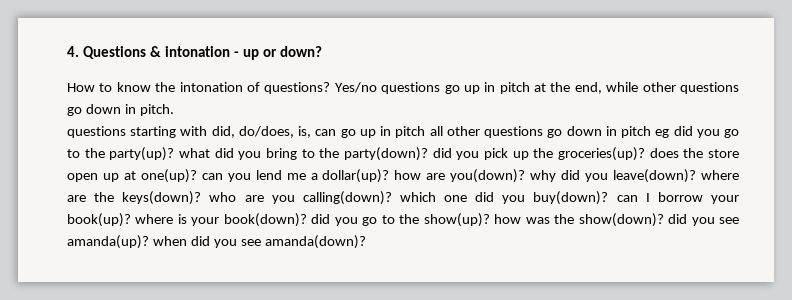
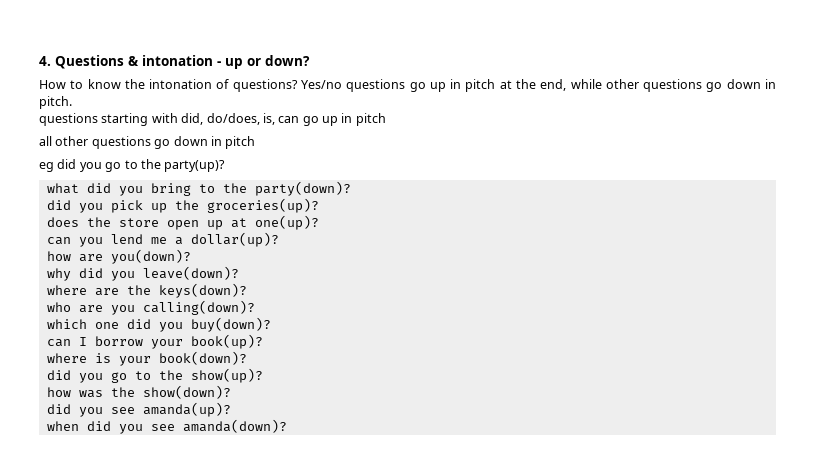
- questions starting with did, do/does, is, can go up in pitch all other questions go down in pitch eg did you go to the party(up)? what did you bring to the party(down)? did you pick up the groceries(up)? does the store open up at one(up)? can you lend me a dollar(up)? how are you(down)? why did you leave(down)? where are the keys(down)? who are you calling(down)? which one did you buy(down)? can I borrow your book(up)? where is your book(down)? did you go to the show(up)? how was the show(down)? did you see amanda(up)? when did you see amanda(down)?
+ questions starting with did, do/does, is, can go up in pitch
+ all other questions go down in pitch
+ eg did you go to the party(up)?
+ what did you bring to the party(down)?
+ did you pick up the groceries(up)?
+ does the store open up at one(up)?
+ can you lend me a dollar(up)?
+ how are you(down)?
+ why did you leave(down)?
+ where are the keys(down)?
+ who are you calling(down)?
+ which one did you buy(down)?
+ can I borrow your book(up)?
+ where is your book(down)?
+ did you go to the show(up)?
+ how was the show(down)?
+ did you see amanda(up)?
+ when did you see amanda(down)?

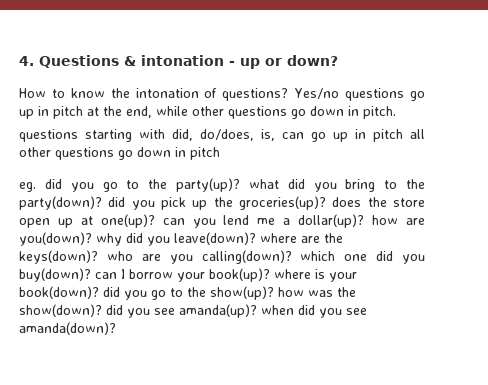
- questions starting with did, do/does, is, can go up in pitch
- all other questions go down in pitch
+ questions starting with did, do/does, is, can go up in pitch all other questions go down in pitch
- eg did you go to the party(up)?
- what did you bring to the party(down)?
- did you pick up the groceries(up)?
- does the store open up at one(up)?
- can you lend me a dollar(up)?
- how are you(down)?
- why did you leave(down)?
- where are the keys(down)?
- who are you calling(down)?
- which one did you buy(down)?
- can I borrow your book(up)?
- where is your book(down)?
- did you go to the show(up)?
- how was the show(down)?
- did you see amanda(up)?
- when did you see amanda(down)?
+ eg. did you go to the party(up)? what did you bring to the party(down)? did you pick up the groceries(up)? does the store open up at one(up)? can you lend me a dollar(up)? how are you(down)? why did you leave(down)? where are the keys(down)? who are you calling(down)? which one did you buy(down)? can I borrow your book(up)? where is your book(down)? did you go to the show(up)? how was the show(down)? did you see amanda(up)? when did you see amanda(down)?

